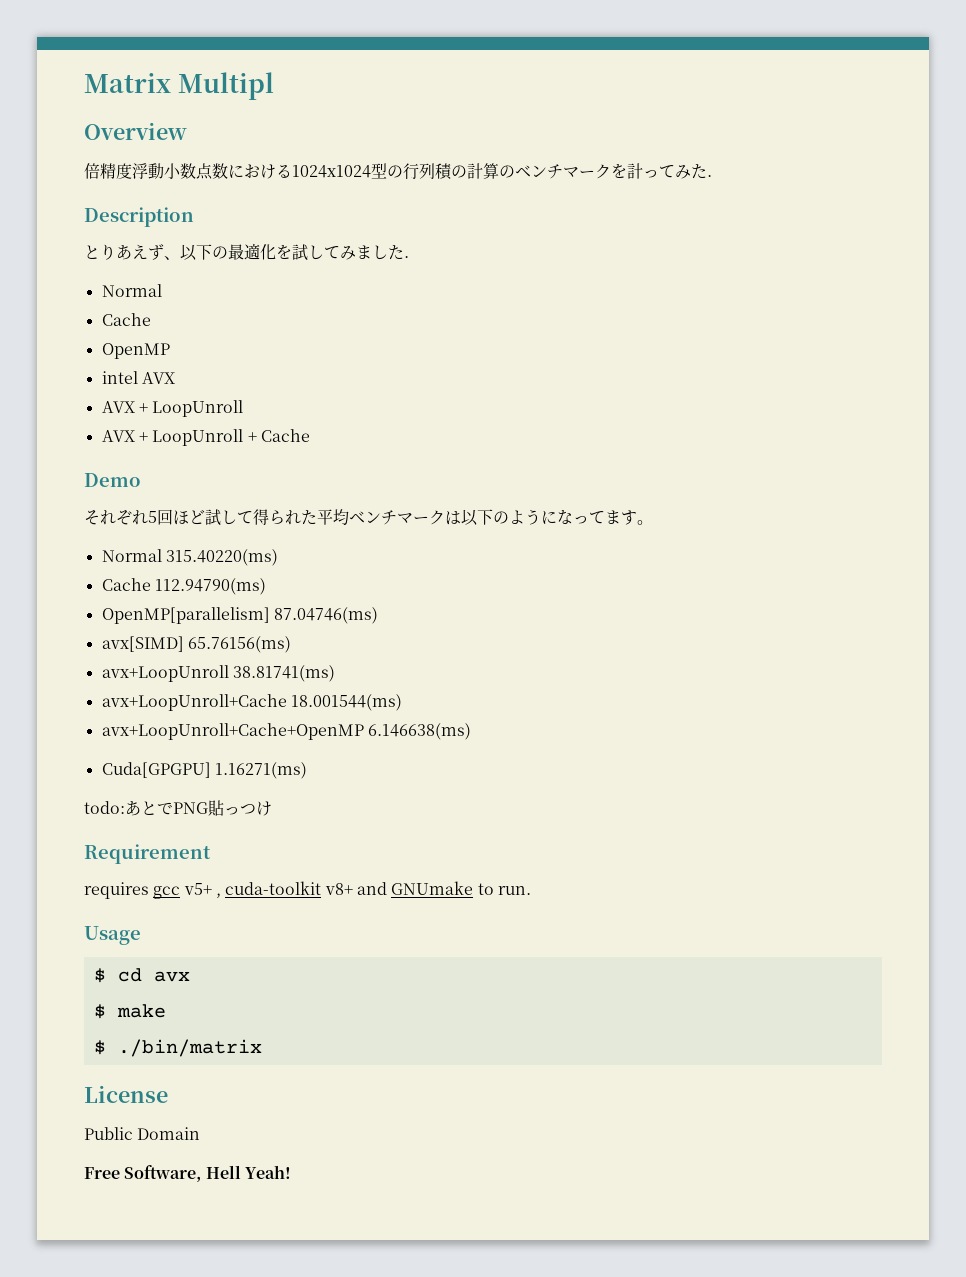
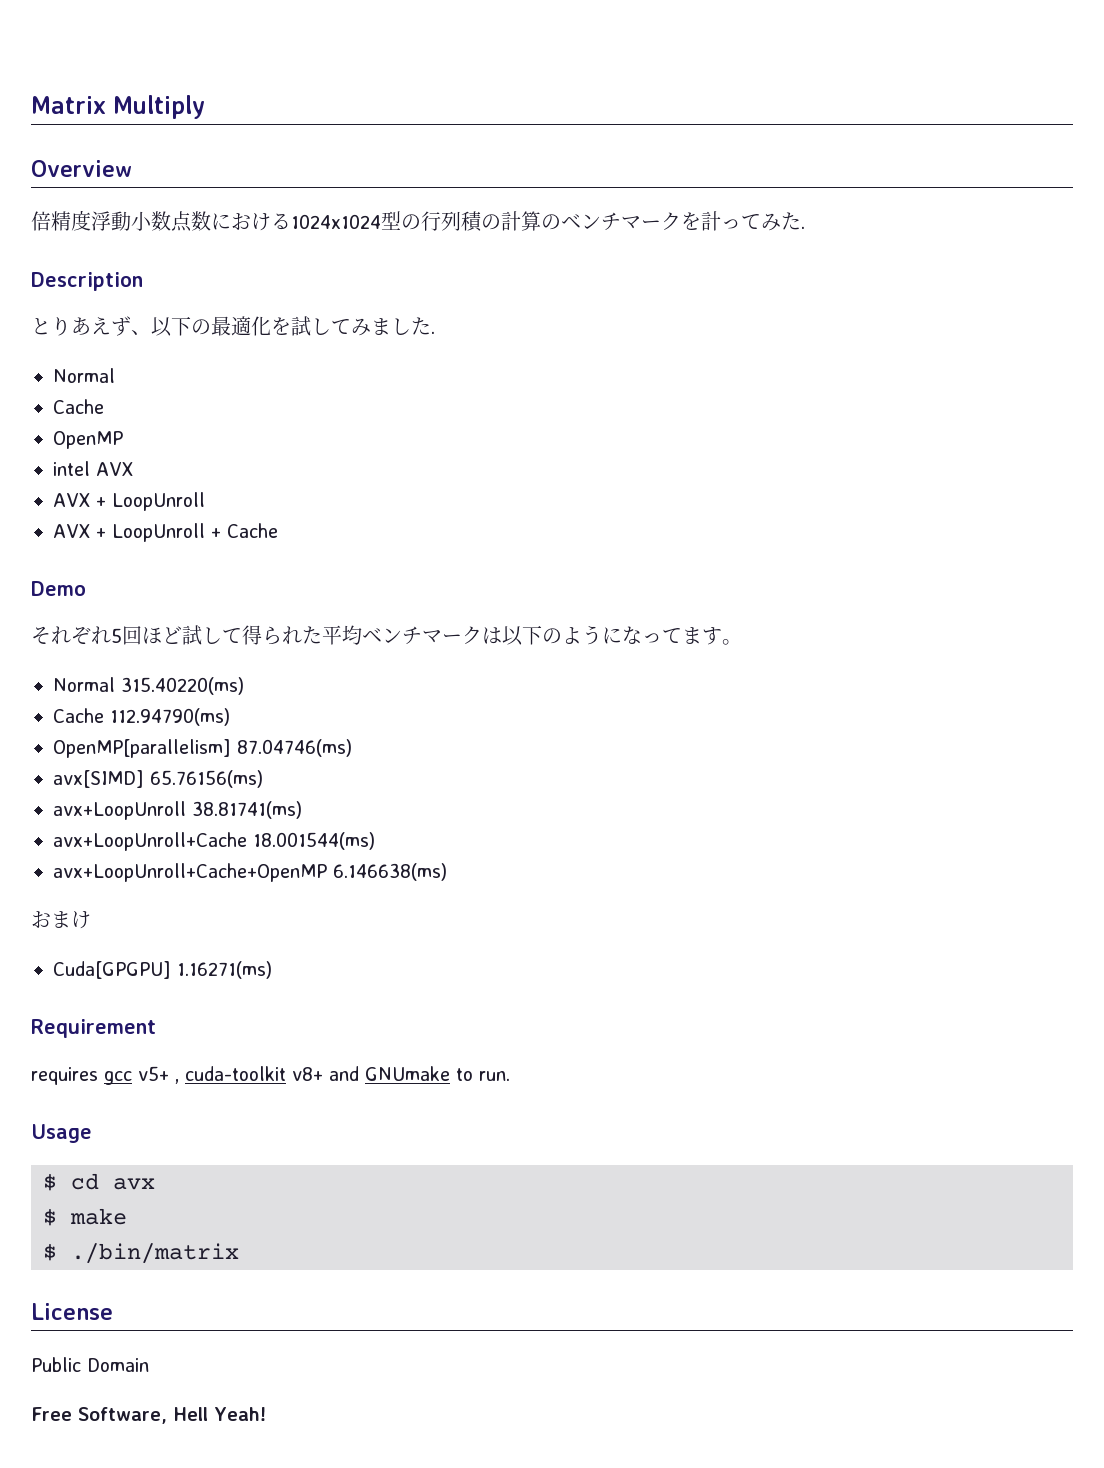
- Matrix Multipl
+ Matrix Multiply
+ おまけ
- todo:あとでPNG貼っつけ

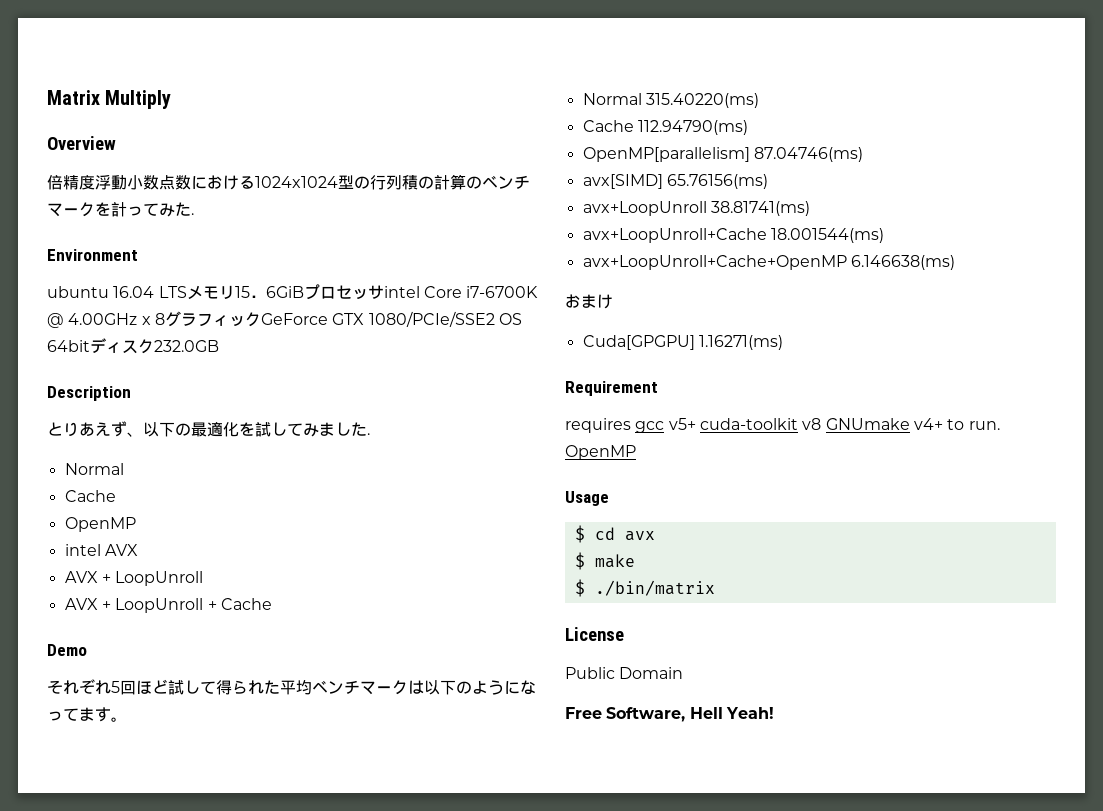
+ Environment
+ ubuntu 16.04 LTSメモリ15．6GiBプロセッサintel Core i7-6700K @ 4.00GHz x 8グラフィックGeForce GTX 1080/PCIe/SSE2 OS 64bitディスク232.0GB
- requires gcc v5+ , cuda-toolkit v8+ and GNUmake to run.
+ requires gcc v5+ cuda-toolkit v8 GNUmake v4+ to run. OpenMP

